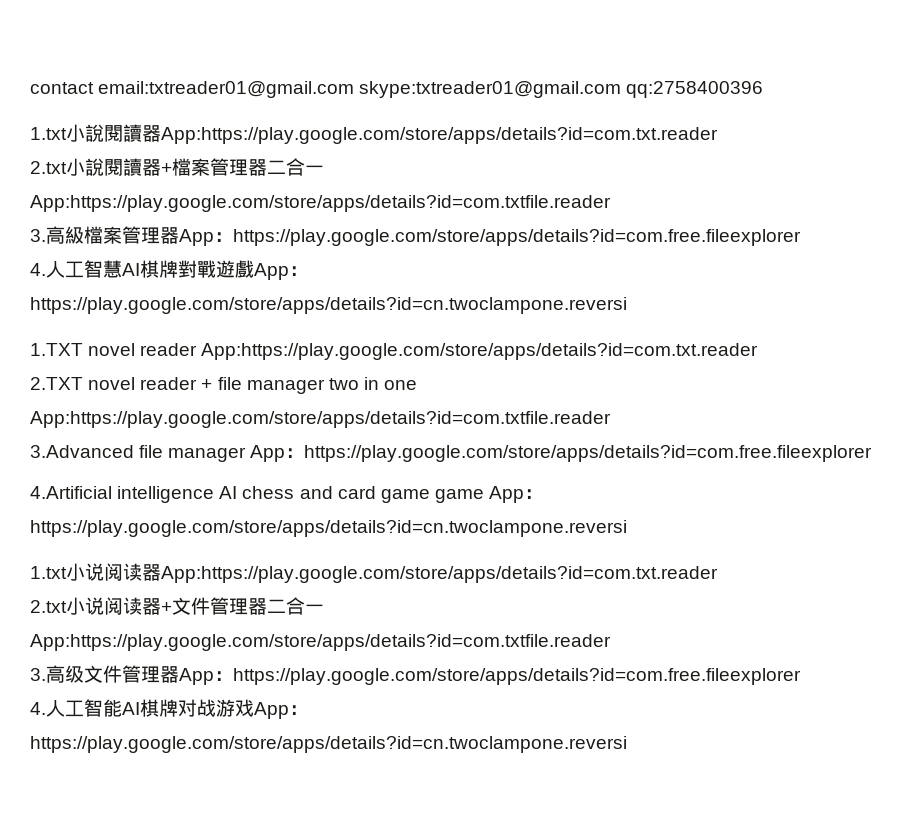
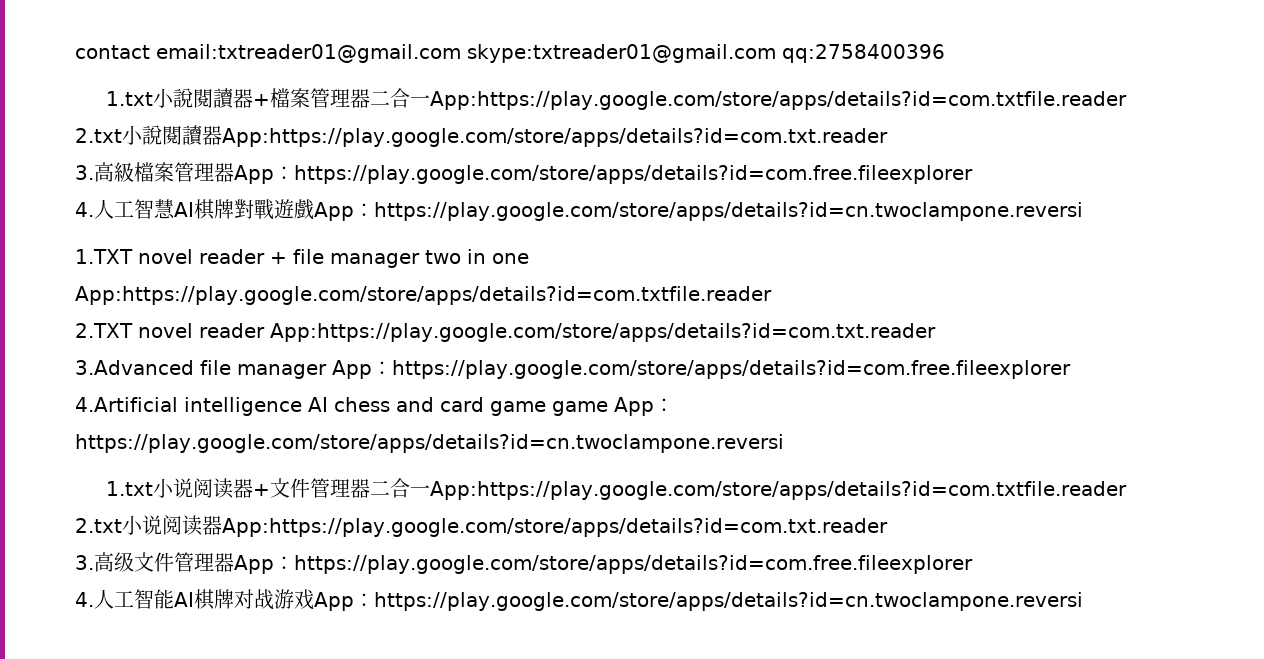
- 1.txt小說閱讀器App:https://play.google.com/store/apps/details?id=com.txt.reader
- 2.txt小說閱讀器+檔案管理器二合一App:https://play.google.com/store/apps/details?id=com.txtfile.reader
+ 1.txt小說閱讀器+檔案管理器二合一App:https://play.google.com/store/apps/details?id=com.txtfile.reader
+ 2.txt小說閱讀器App:https://play.google.com/store/apps/details?id=com.txt.reader
- 1.TXT novel reader App:https://play.google.com/store/apps/details?id=com.txt.reader
- 2.TXT novel reader + file manager two in one App:https://play.google.com/store/apps/details?id=com.txtfile.reader
+ 1.TXT novel reader + file manager two in one App:https://play.google.com/store/apps/details?id=com.txtfile.reader
+ 2.TXT novel reader App:https://play.google.com/store/apps/details?id=com.txt.reader
- 1.txt小说阅读器App:https://play.google.com/store/apps/details?id=com.txt.reader
- 2.txt小说阅读器+文件管理器二合一App:https://play.google.com/store/apps/details?id=com.txtfile.reader
+ 1.txt小说阅读器+文件管理器二合一App:https://play.google.com/store/apps/details?id=com.txtfile.reader
+ 2.txt小说阅读器App:https://play.google.com/store/apps/details?id=com.txt.reader

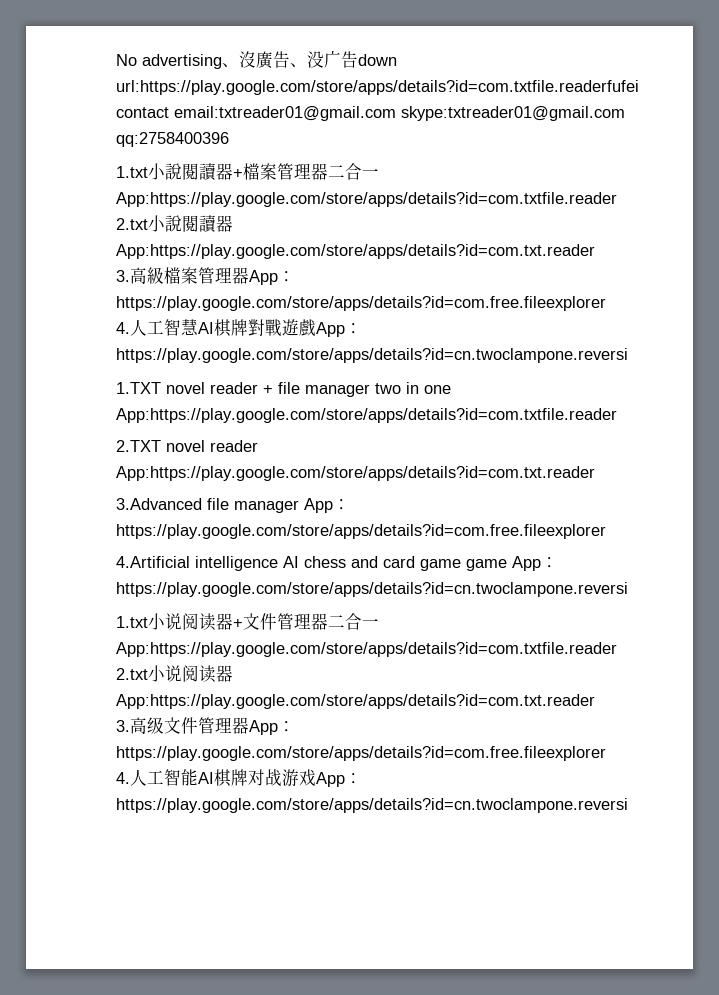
- contact email:txtreader01@gmail.com skype:txtreader01@gmail.com qq:2758400396
+ No advertising、沒廣告、没广告down url:https://play.google.com/store/apps/details?id=com.txtfile.readerfufei contact email:txtreader01@gmail.com skype:txtreader01@gmail.com qq:2758400396

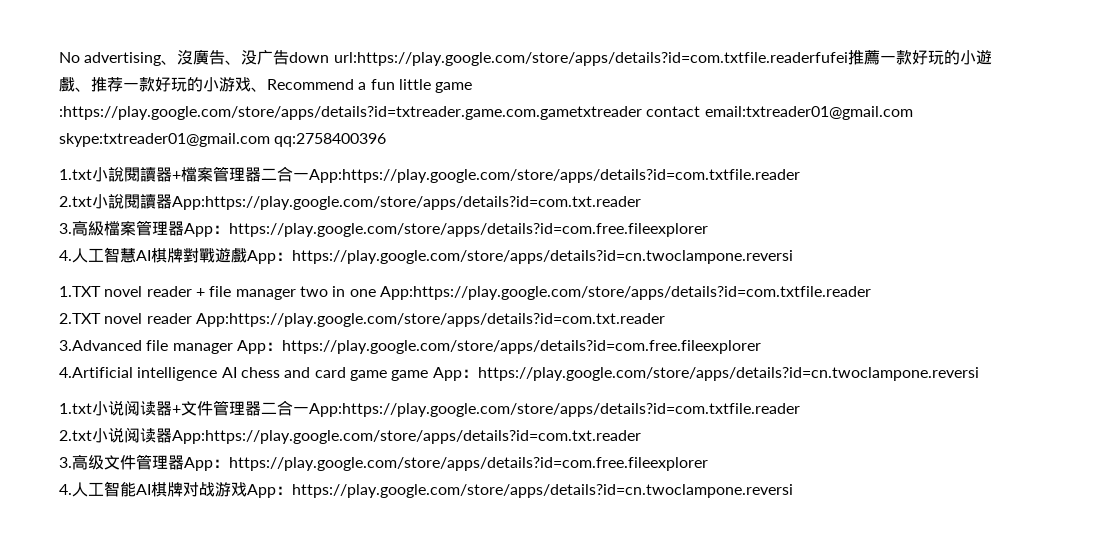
- No advertising、沒廣告、没广告down url:https://play.google.com/store/apps/details?id=com.txtfile.readerfufei contact email:txtreader01@gmail.com skype:txtreader01@gmail.com qq:2758400396
+ No advertising、沒廣告、没广告down url:https://play.google.com/store/apps/details?id=com.txtfile.readerfufei推薦一款好玩的小遊戲、推荐一款好玩的小游戏、Recommend a fun little game :https://play.google.com/store/apps/details?id=txtreader.game.com.gametxtreader contact email:txtreader01@gmail.com skype:txtreader01@gmail.com qq:2758400396

